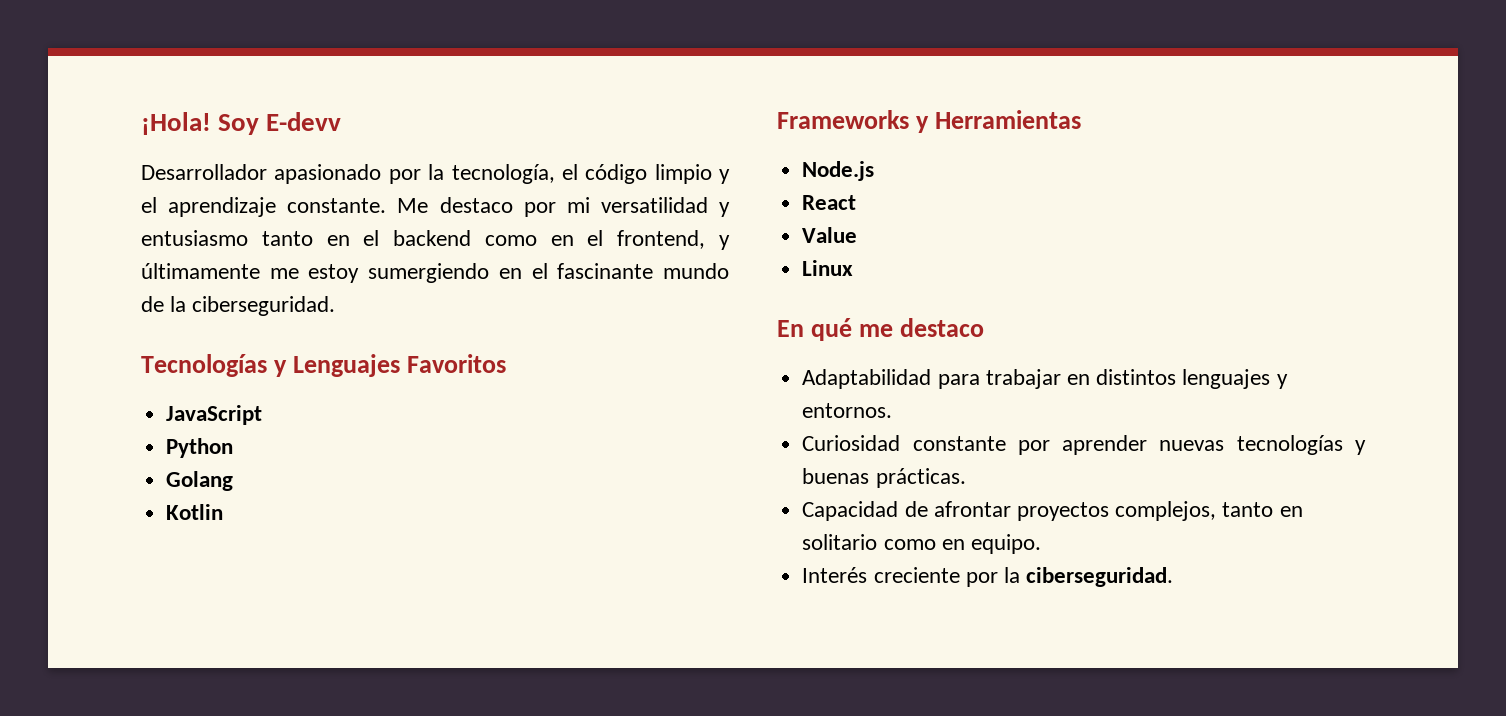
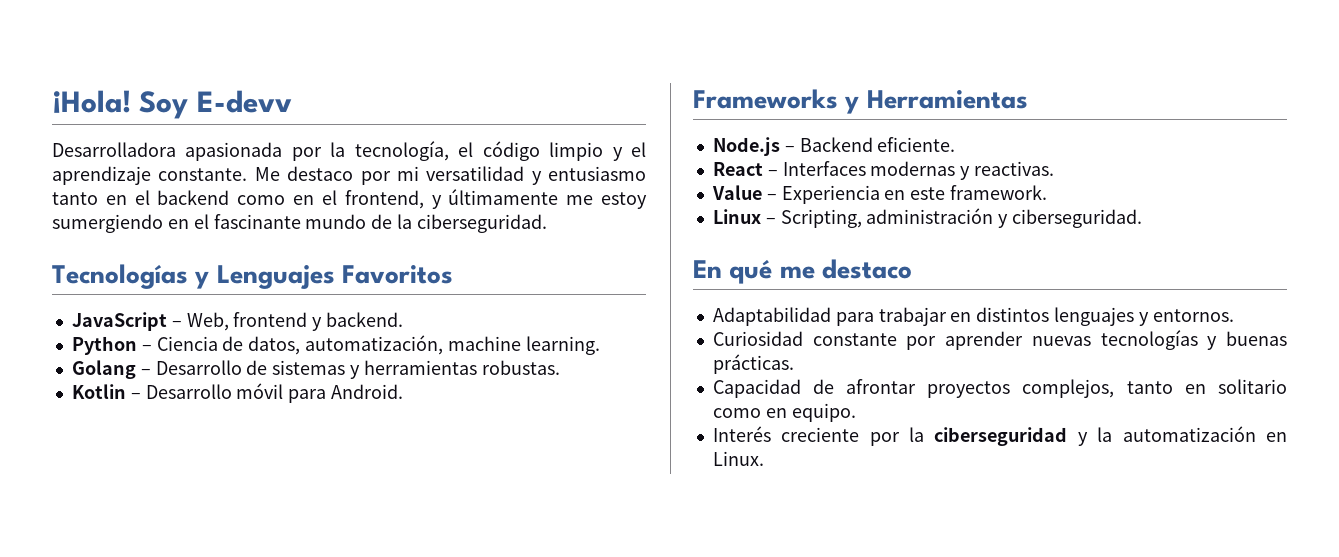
- Desarrollador apasionado por la tecnología, el código limpio y el aprendizaje constante.
+ Desarrolladora apasionada por la tecnología, el código limpio y el aprendizaje constante.
- JavaScript
- Python
- Golang
- Kotlin
+ JavaScript – Web, frontend y backend.
+ Python – Ciencia de datos, automatización, machine learning.
+ Golang – Desarrollo de sistemas y herramientas robustas.
+ Kotlin – Desarrollo móvil para Android.
  Frameworks y Herramientas
- Node.js
- React
- Value
- Linux
+ Node.js – Backend eficiente.
+ React – Interfaces modernas y reactivas.
+ Value – Experiencia en este framework.
+ Linux – Scripting, administración y ciberseguridad.
- Interés creciente por la ciberseguridad.
+ Interés creciente por la ciberseguridad y la automatización en Linux.

